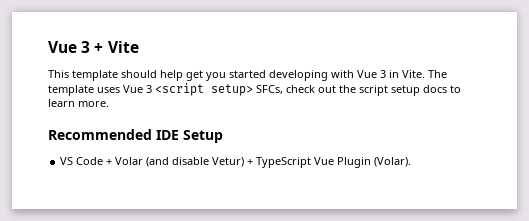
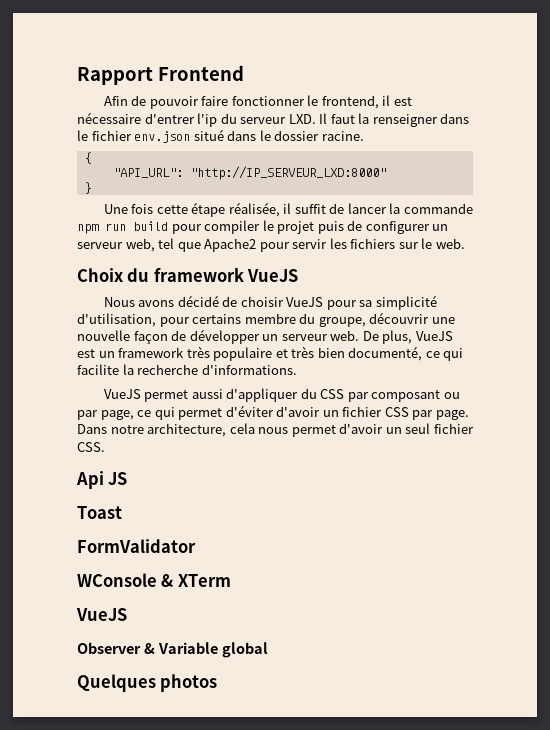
- Vue 3 + Vite
- This template should help get you started developing with Vue 3 in Vite. The template uses Vue 3 <script setup> SFCs, check out the script setup docs to learn more.
- Recommended IDE Setup
- VS Code + Volar (and disable Vetur) + TypeScript Vue Plugin (Volar).
+ Rapport Frontend
+ Afin de pouvoir faire fonctionner le frontend, il est nécessaire d'entrer l'ip du serveur LXD. Il faut la renseigner dans le fichier env.json situé dans le dossier racine.
+ {
+ "API_URL": "http://IP_SERVEUR_LXD:8000"
+ }
+ Une fois cette étape réalisée, il suffit de lancer la commande npm run build pour compiler le projet puis de configurer un serveur web, tel que Apache2 pour servir les fichiers sur le web.
+ Choix du framework VueJS
+ Nous avons décidé de choisir VueJS pour sa simplicité d'utilisation, pour certains membre du groupe, découvrir une nouvelle façon de développer un serveur web. De plus, VueJS est un framework très populaire et très bien documenté, ce qui facilite la recherche d'informations.
+ VueJS permet aussi d'appliquer du CSS par composant ou par page, ce qui permet d'éviter d'avoir un fichier CSS par page. Dans notre architecture, cela nous permet d'avoir un seul fichier CSS.
+ Api JS
+ Toast
+ FormValidator
+ WConsole & XTerm
+ VueJS
+ Observer & Variable global
+ Quelques photos

